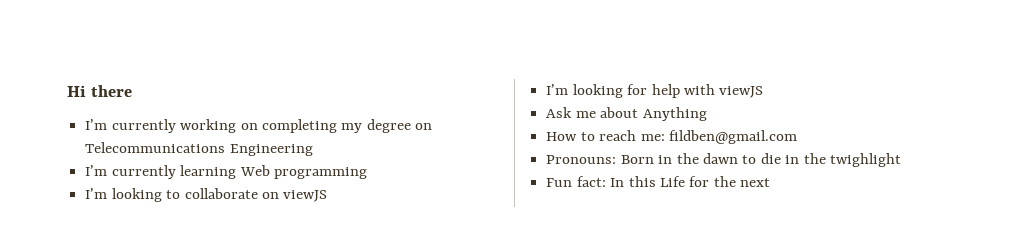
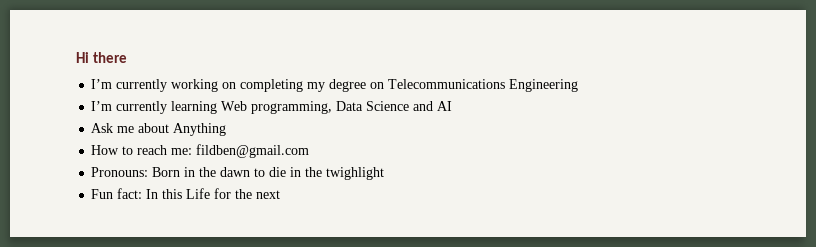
- I’m currently learning Web programming
- I’m looking to collaborate on viewJS
- I’m looking for help with viewJS
+ I’m currently learning Web programming, Data Science and AI

